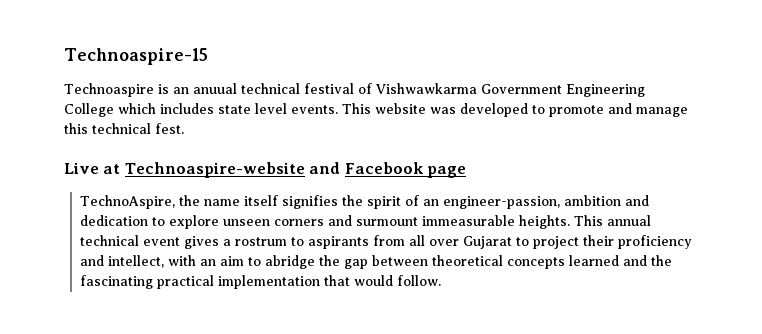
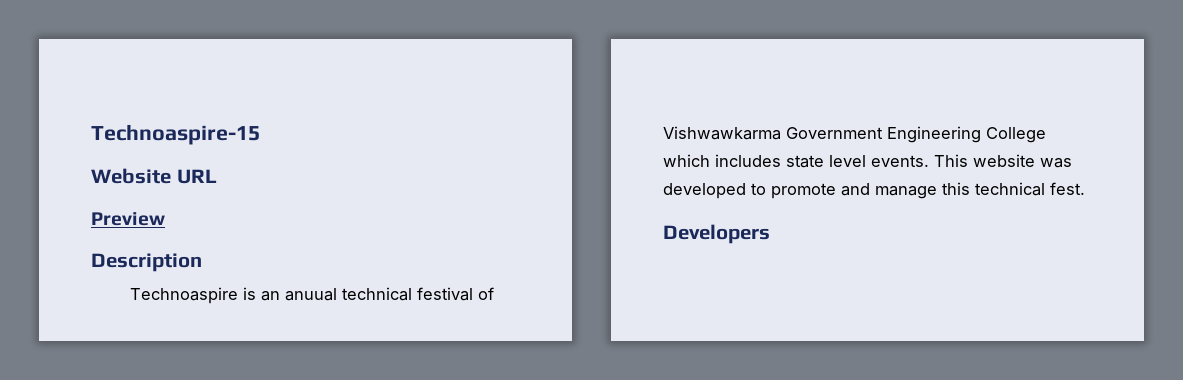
+ Website URL
+ Preview
+ Description
- Live at Technoaspire-website and Facebook page
- TechnoAspire, the name itself signifies the spirit of an engineer-passion, ambition and dedication to explore unseen corners and surmount immeasurable heights. This annual technical event gives a rostrum to aspirants from all over Gujarat to project their proficiency and intellect, with an aim to abridge the gap between theoretical concepts learned and the fascinating practical implementation that would follow.
+ Developers

